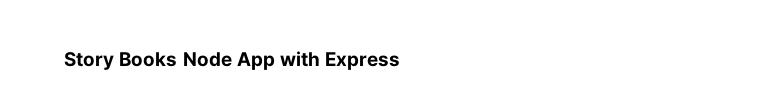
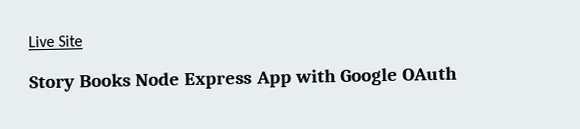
+ Live Site
- Story Books Node App with Express
+ Story Books Node Express App with Google OAuth

